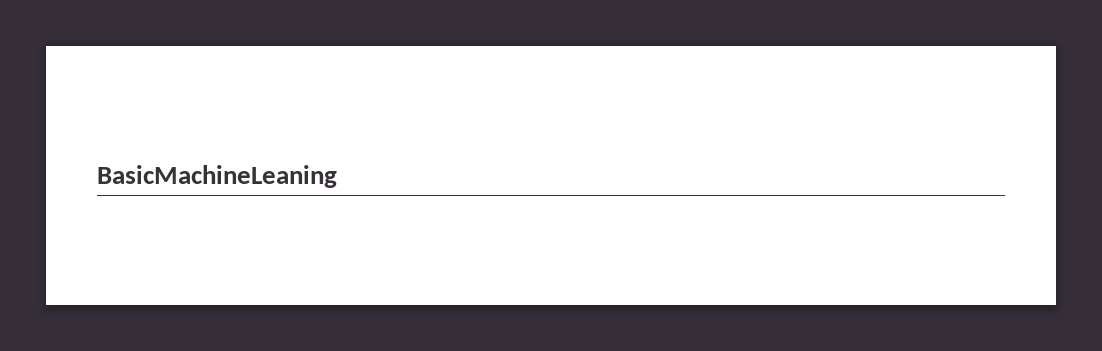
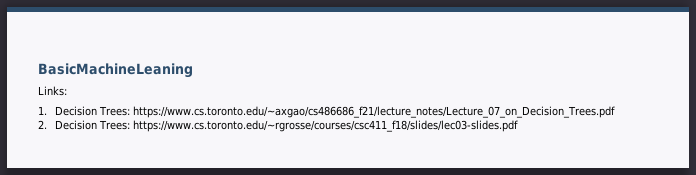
+ Links:
+ 1. Decision Trees: https://www.cs.toronto.edu/~axgao/cs486686_f21/lecture_notes/Lecture_07_on_Decision_Trees.pdf
+ 2. Decision Trees: https://www.cs.toronto.edu/~rgrosse/courses/csc411_f18/slides/lec03-slides.pdf

